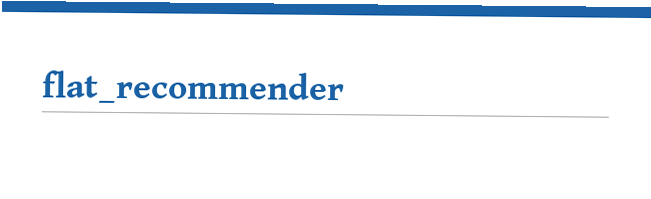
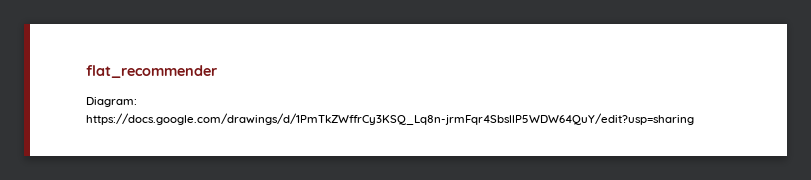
+ Diagram: https://docs.google.com/drawings/d/1PmTkZWffrCy3KSQ_Lq8n-jrmFqr4SbsllP5WDW64QuY/edit?usp=sharing

